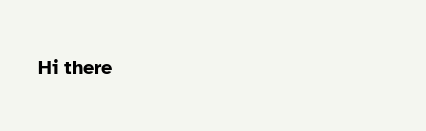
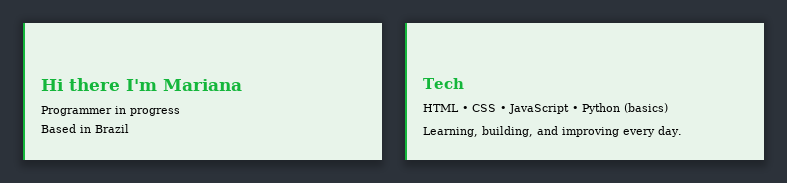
- Hi there
+ Hi there I'm Mariana
+ Programmer in progress
+ Based in Brazil
+ Tech
+ HTML • CSS • JavaScript • Python (basics)
+ Learning, building, and improving every day.

